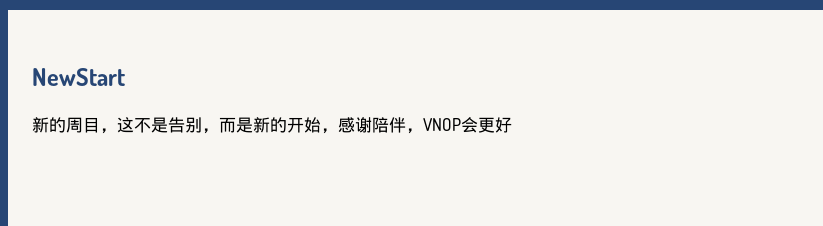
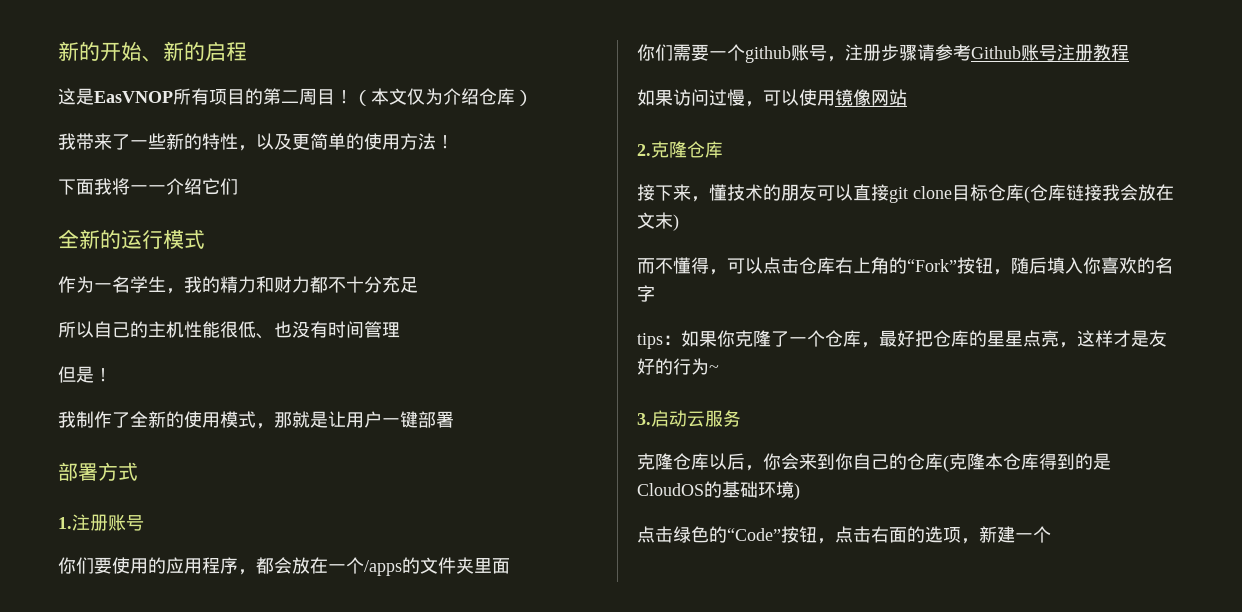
- NewStart
- 新的周目，这不是告别，而是新的开始，感谢陪伴，VNOP会更好
+ 新的开始、新的启程
+ 这是EasVNOP所有项目的第二周目！（本文仅为介绍仓库）
+ 我带来了一些新的特性，以及更简单的使用方法！
+ 下面我将一一介绍它们
+ 全新的运行模式
+ 作为一名学生，我的精力和财力都不十分充足
+ 所以自己的主机性能很低、也没有时间管理
+ 但是！
+ 我制作了全新的使用模式，那就是让用户一键部署
+ 部署方式
+ 1.注册账号
+ 你们要使用的应用程序，都会放在一个/apps的文件夹里面
+ 你们需要一个github账号，注册步骤请参考Github账号注册教程
+ 如果访问过慢，可以使用镜像网站
+ 2.克隆仓库
+ 接下来，懂技术的朋友可以直接git clone目标仓库(仓库链接我会放在文末)
+ 而不懂得，可以点击仓库右上角的“Fork”按钮，随后填入你喜欢的名字
+ tips：如果你克隆了一个仓库，最好把仓库的星星点亮，这样才是友好的行为~
+ 3.启动云服务
+ 克隆仓库以后，你会来到你自己的仓库(克隆本仓库得到的是CloudOS的基础环境)
+ 点击绿色的“Code”按钮，点击右面的选项，新建一个

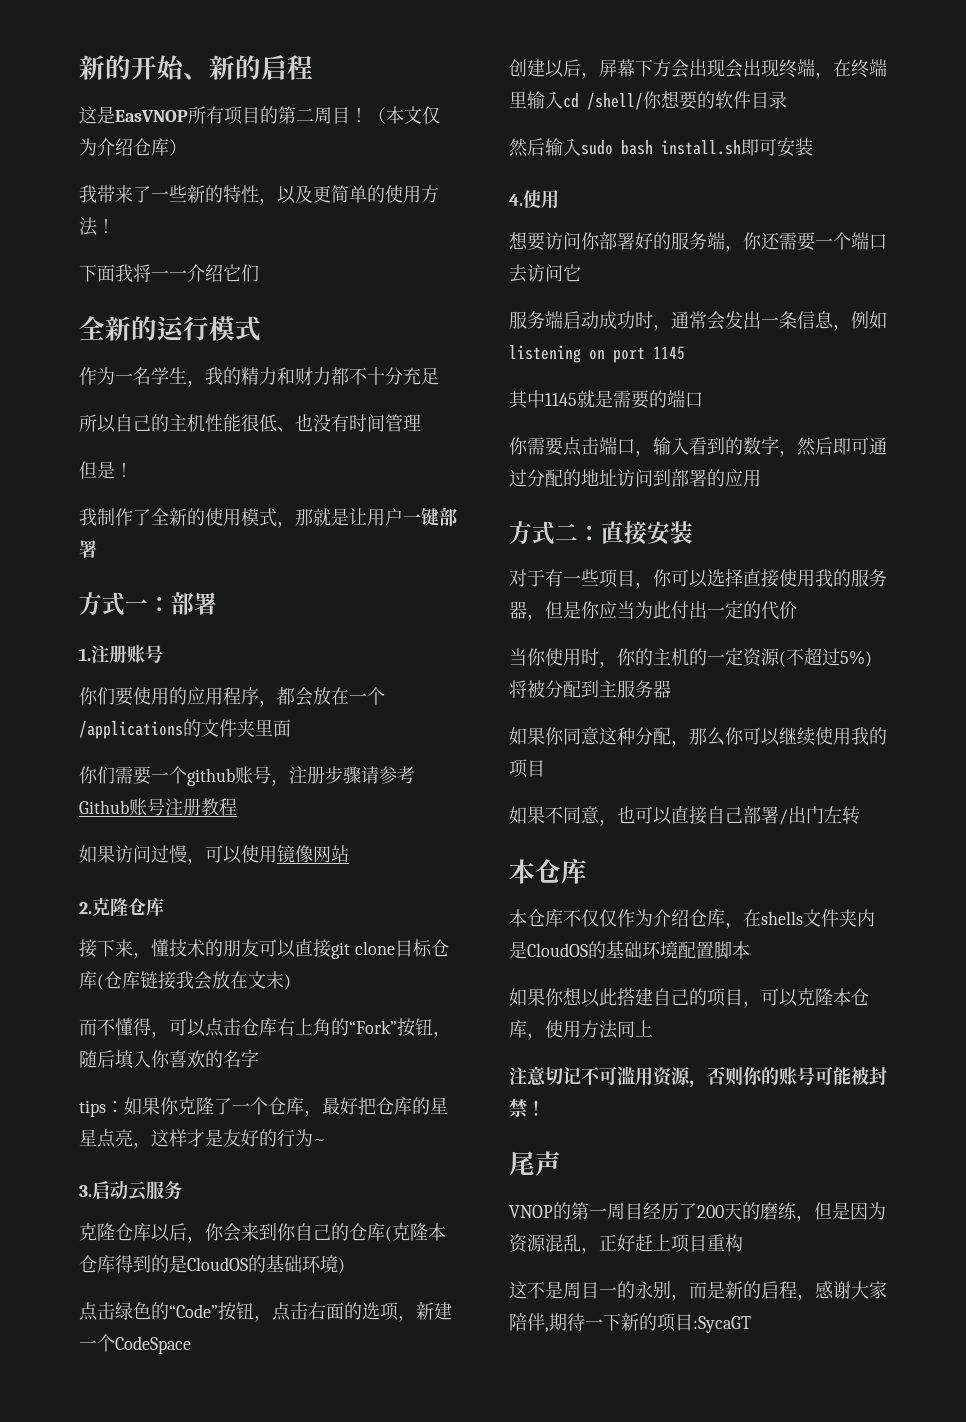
- 部署方式
+ 方式一：部署
- 你们要使用的应用程序，都会放在一个/apps的文件夹里面
+ 你们要使用的应用程序，都会放在一个/applications的文件夹里面
- 点击绿色的“Code”按钮，点击右面的选项，新建一个
+ 点击绿色的“Code”按钮，点击右面的选项，新建一个CodeSpace
+ 创建以后，屏幕下方会出现会出现终端，在终端里输入cd /shell/你想要的软件目录
+ 然后输入sudo bash install.sh即可安装
+ 4.使用
+ 想要访问你部署好的服务端，你还需要一个端口去访问它
+ 服务端启动成功时，通常会发出一条信息，例如listening on port 1145
+ 其中1145就是需要的端口
+ 你需要点击端口，输入看到的数字，然后即可通过分配的地址访问到部署的应用
+ 方式二：直接安装
+ 对于有一些项目，你可以选择直接使用我的服务器，但是你应当为此付出一定的代价
+ 当你使用时，你的主机的一定资源(不超过5%)将被分配到主服务器
+ 如果你同意这种分配，那么你可以继续使用我的项目
+ 如果不同意，也可以直接自己部署/出门左转
+ 本仓库
+ 本仓库不仅仅作为介绍仓库，在shells文件夹内是CloudOS的基础环境配置脚本
+ 如果你想以此搭建自己的项目，可以克隆本仓库，使用方法同上
+ 注意切记不可滥用资源，否则你的账号可能被封禁！
+ 尾声
+ VNOP的第一周目经历了200天的磨练，但是因为资源混乱，正好赶上项目重构
+ 这不是周目一的永别，而是新的启程，感谢大家陪伴,期待一下新的项目:SycaGT

